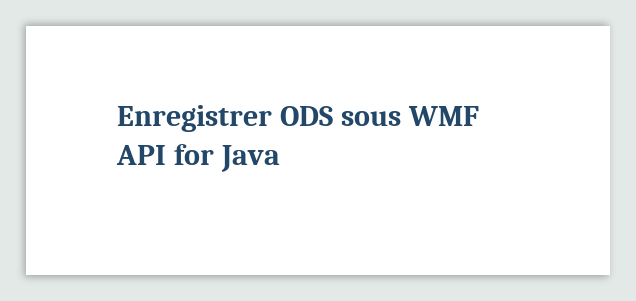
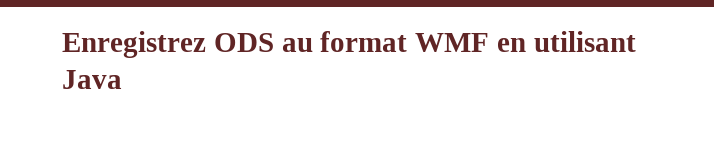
- Enregistrer ODS sous WMF API for Java
+ Enregistrez ODS au format WMF en utilisant Java

